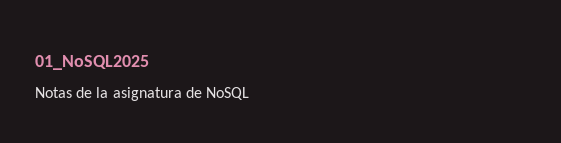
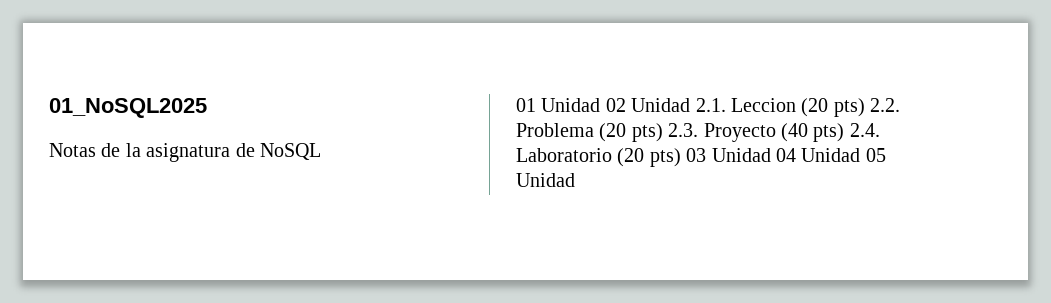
+ 01 Unidad 02 Unidad 2.1. Leccion (20 pts) 2.2. Problema (20 pts) 2.3. Proyecto (40 pts) 2.4. Laboratorio (20 pts) 03 Unidad 04 Unidad 05 Unidad

